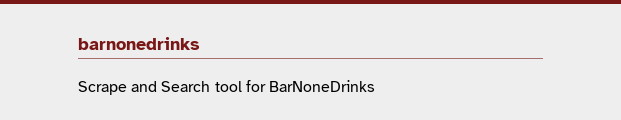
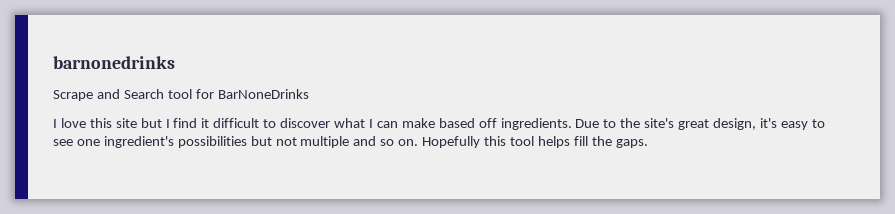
+ I love this site but I find it difficult to discover what I can make based off ingredients. Due to the site's great design, it's easy to see one ingredient's possibilities but not multiple and so on. Hopefully this tool helps fill the gaps.

